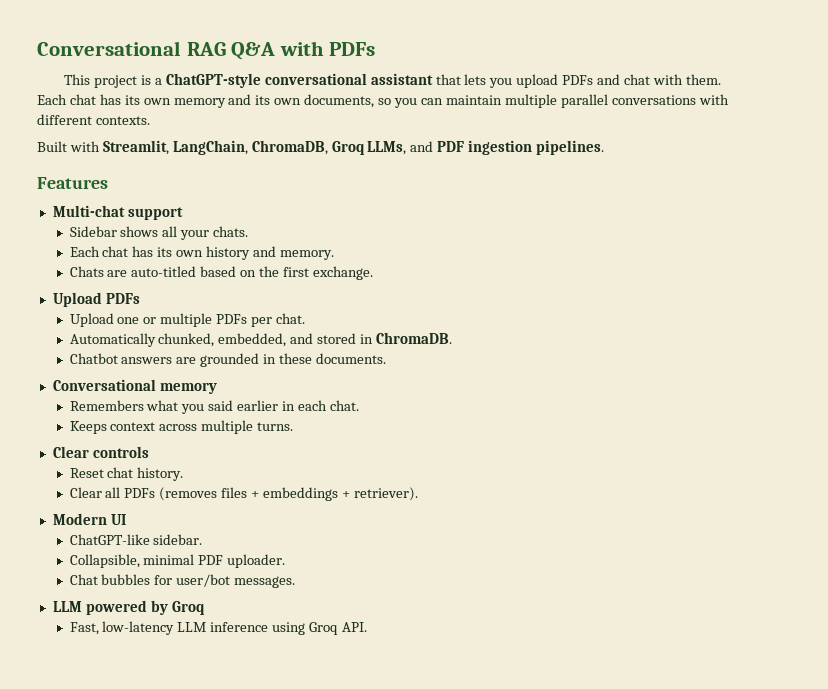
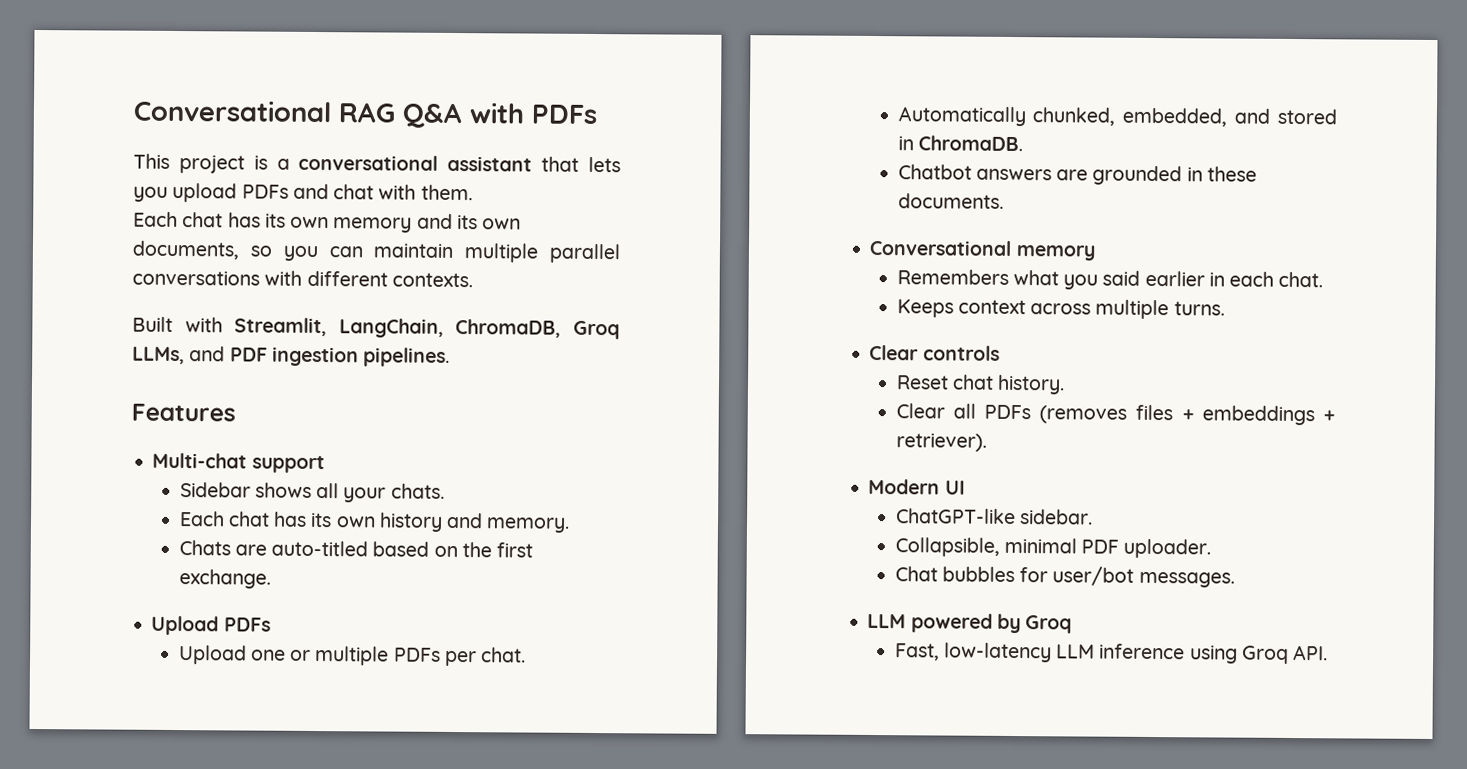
- This project is a ChatGPT-style conversational assistant that lets you upload PDFs and chat with them.
+ This project is a conversational assistant that lets you upload PDFs and chat with them.

